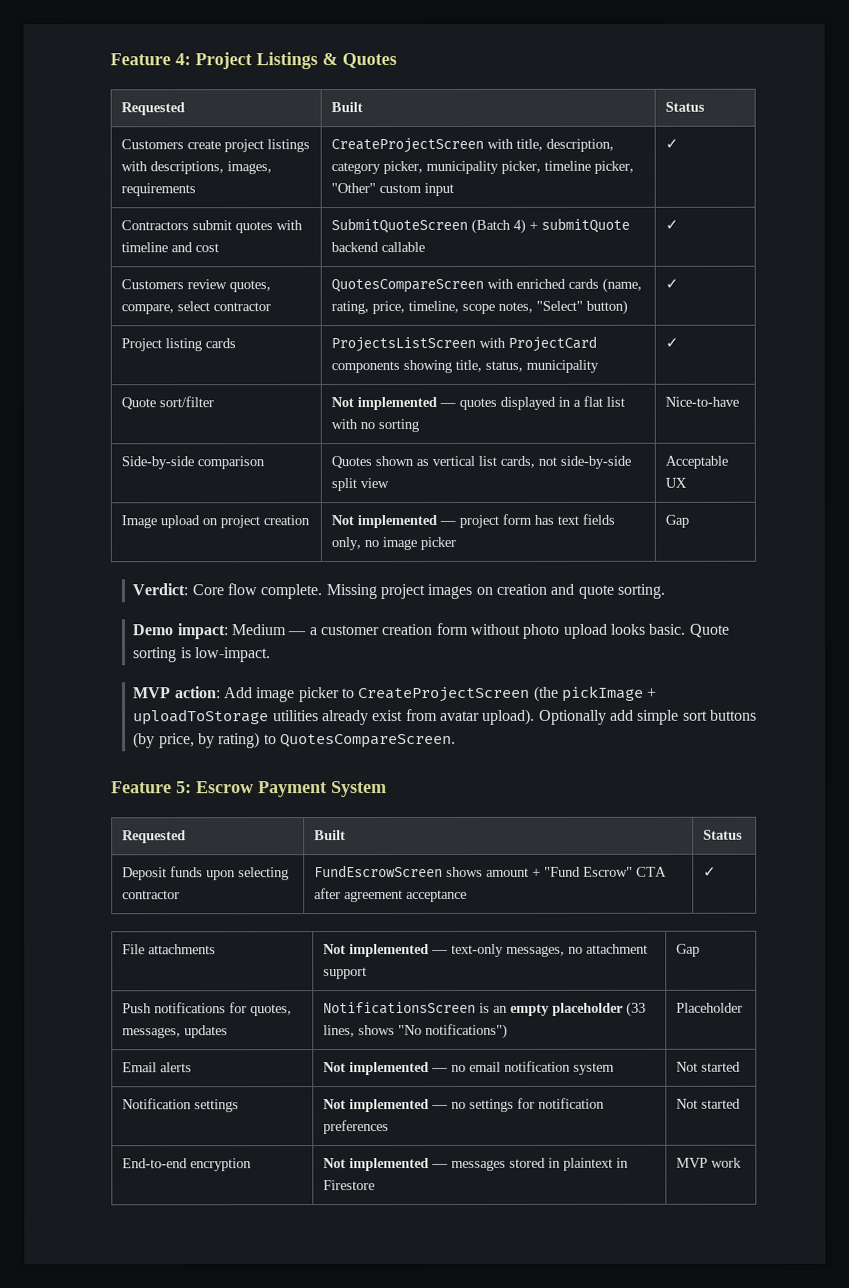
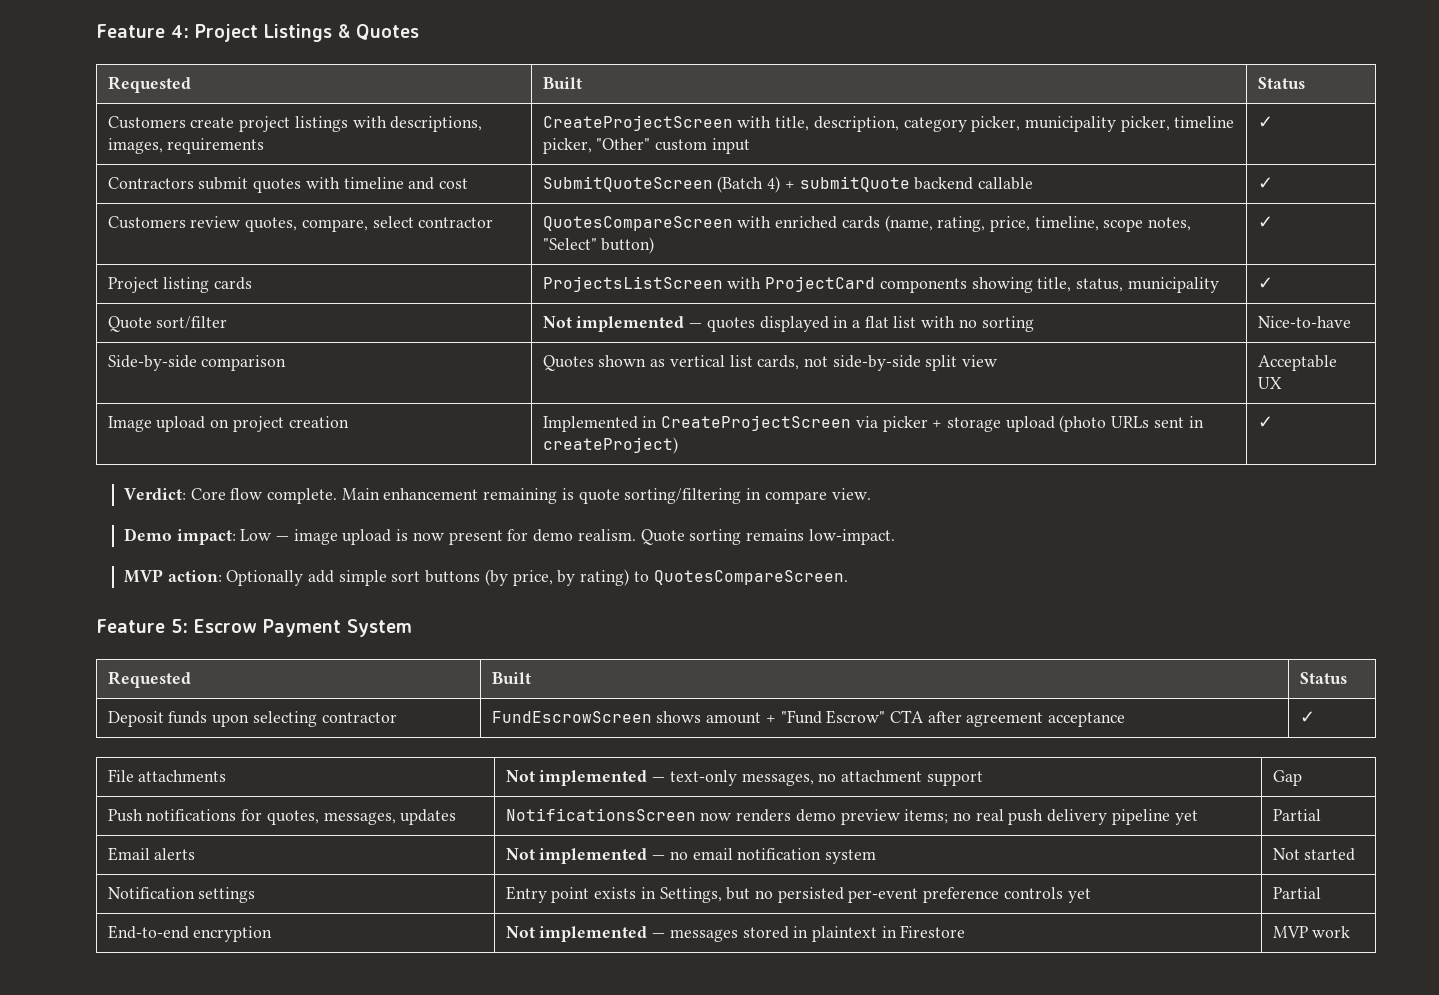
- Image upload on project creation | Not implemented — project form has text fields only, no image picker | Gap
- Verdict: Core flow complete. Missing project images on creation and quote sorting.
- Demo impact: Medium — a customer creation form without photo upload looks basic.
+ Image upload on project creation | Implemented in CreateProjectScreen via picker + storage upload (photo URLs sent in createProject) | ✓
+ Verdict: Core flow complete. Main enhancement remaining is quote sorting/filtering in compare view.
+ Demo impact: Low — image upload is now present for demo realism.
- Quote sorting is low-impact.
+ Quote sorting remains low-impact.
- MVP action: Add image picker to CreateProjectScreen (the pickImage + uploadToStorage utilities already exist from avatar upload). Optionally add simple sort buttons (by price, by rating) to QuotesCompareScreen.
+ MVP action: Optionally add simple sort buttons (by price, by rating) to QuotesCompareScreen.
- Push notifications for quotes, messages, updates | NotificationsScreen is an empty placeholder (33 lines, shows "No notifications") | Placeholder
+ Push notifications for quotes, messages, updates | NotificationsScreen now renders demo preview items; no real push delivery pipeline yet | Partial
- Notification settings | Not implemented — no settings for notification preferences | Not started
+ Notification settings | Entry point exists in Settings, but no persisted per-event preference controls yet | Partial

